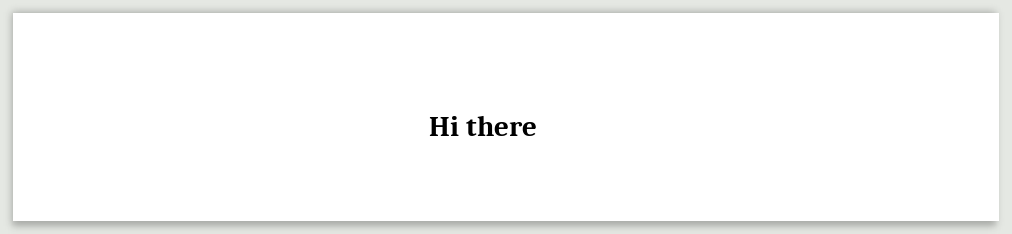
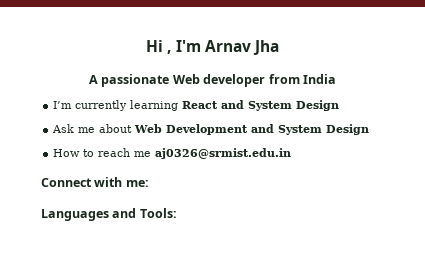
- Hi there
+ Hi , I'm Arnav Jha
+ A passionate Web developer from India
+ I’m currently learning React and System Design
+ Ask me about Web Development and System Design
+ How to reach me aj0326@srmist.edu.in
+ Connect with me:
+ Languages and Tools:

